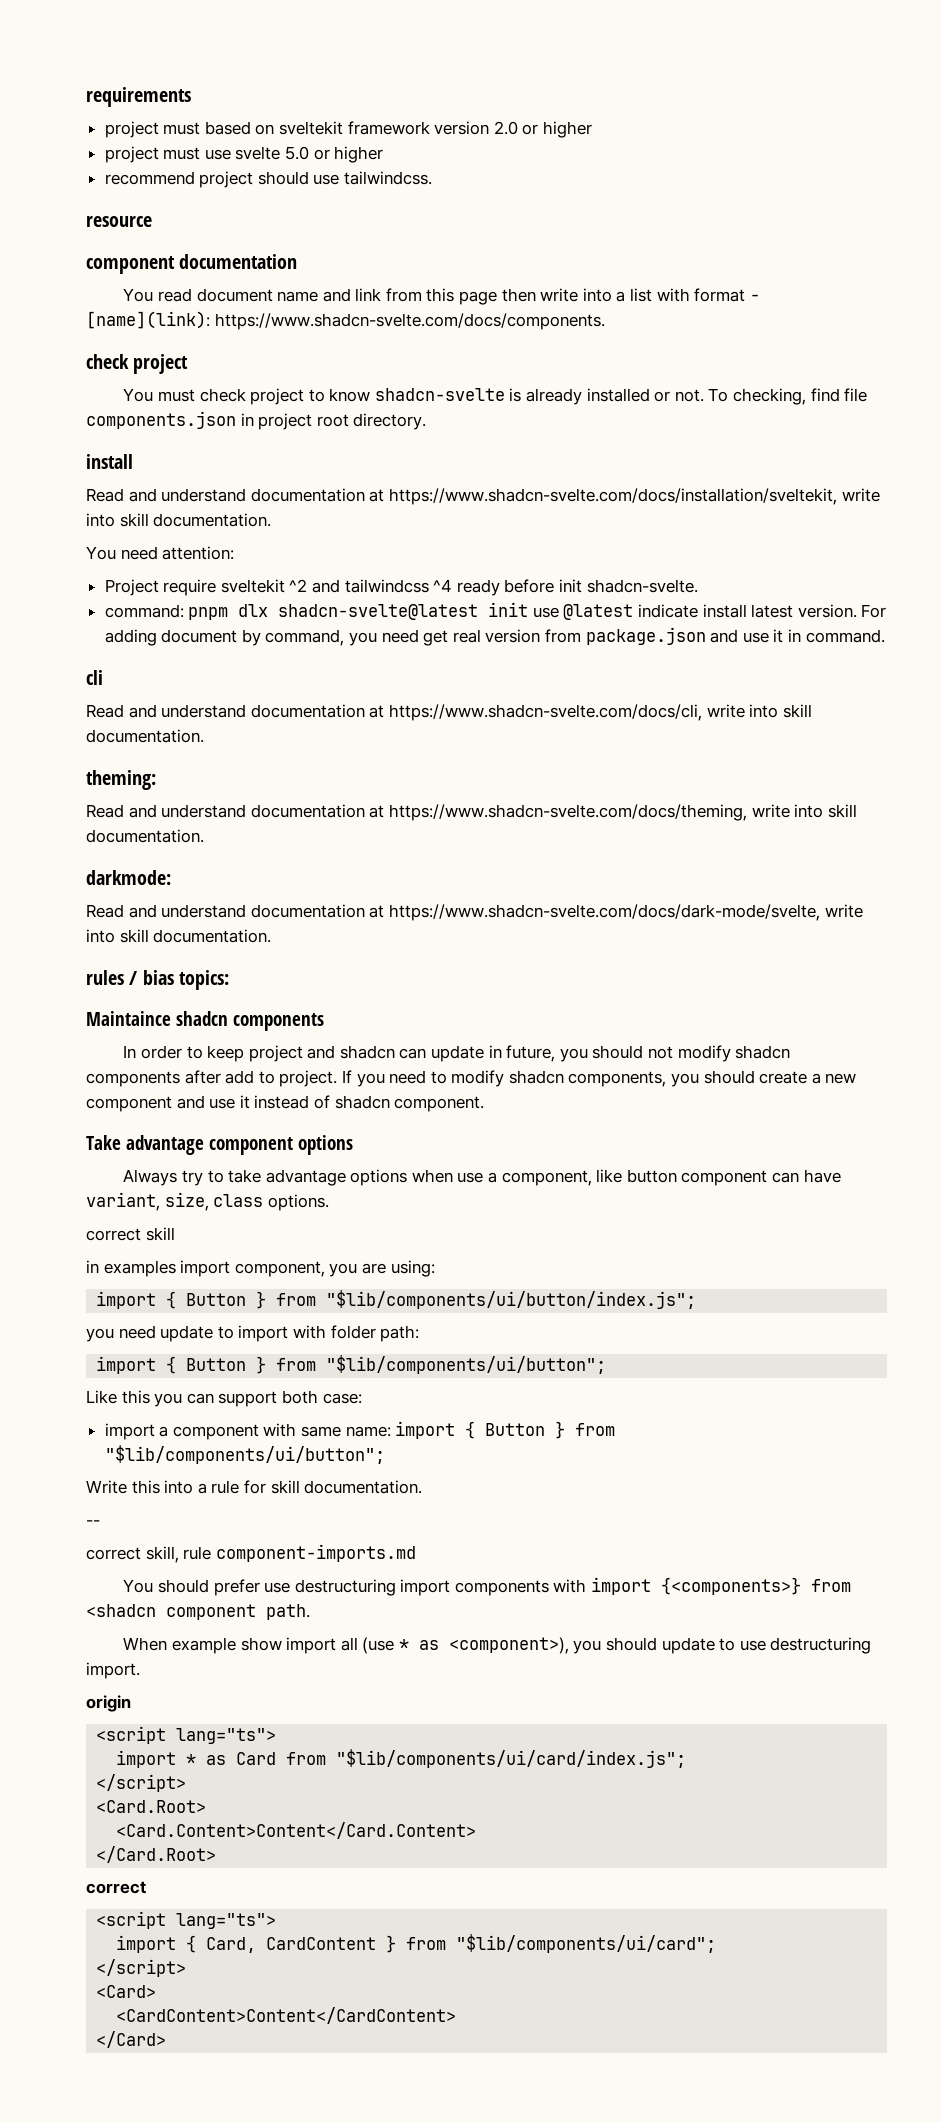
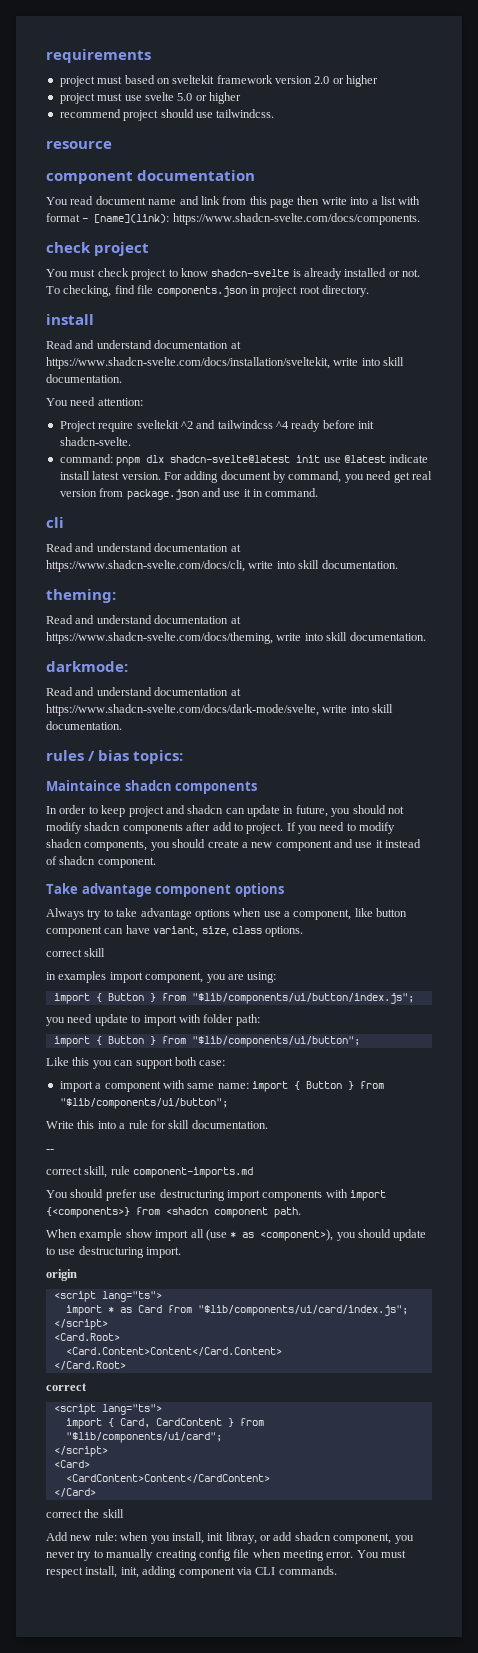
+ correct the skill
+ Add new rule: when you install, init libray, or add shadcn component, you never try to manually creating config file when meeting error. You must respect install, init, adding component via CLI commands.

